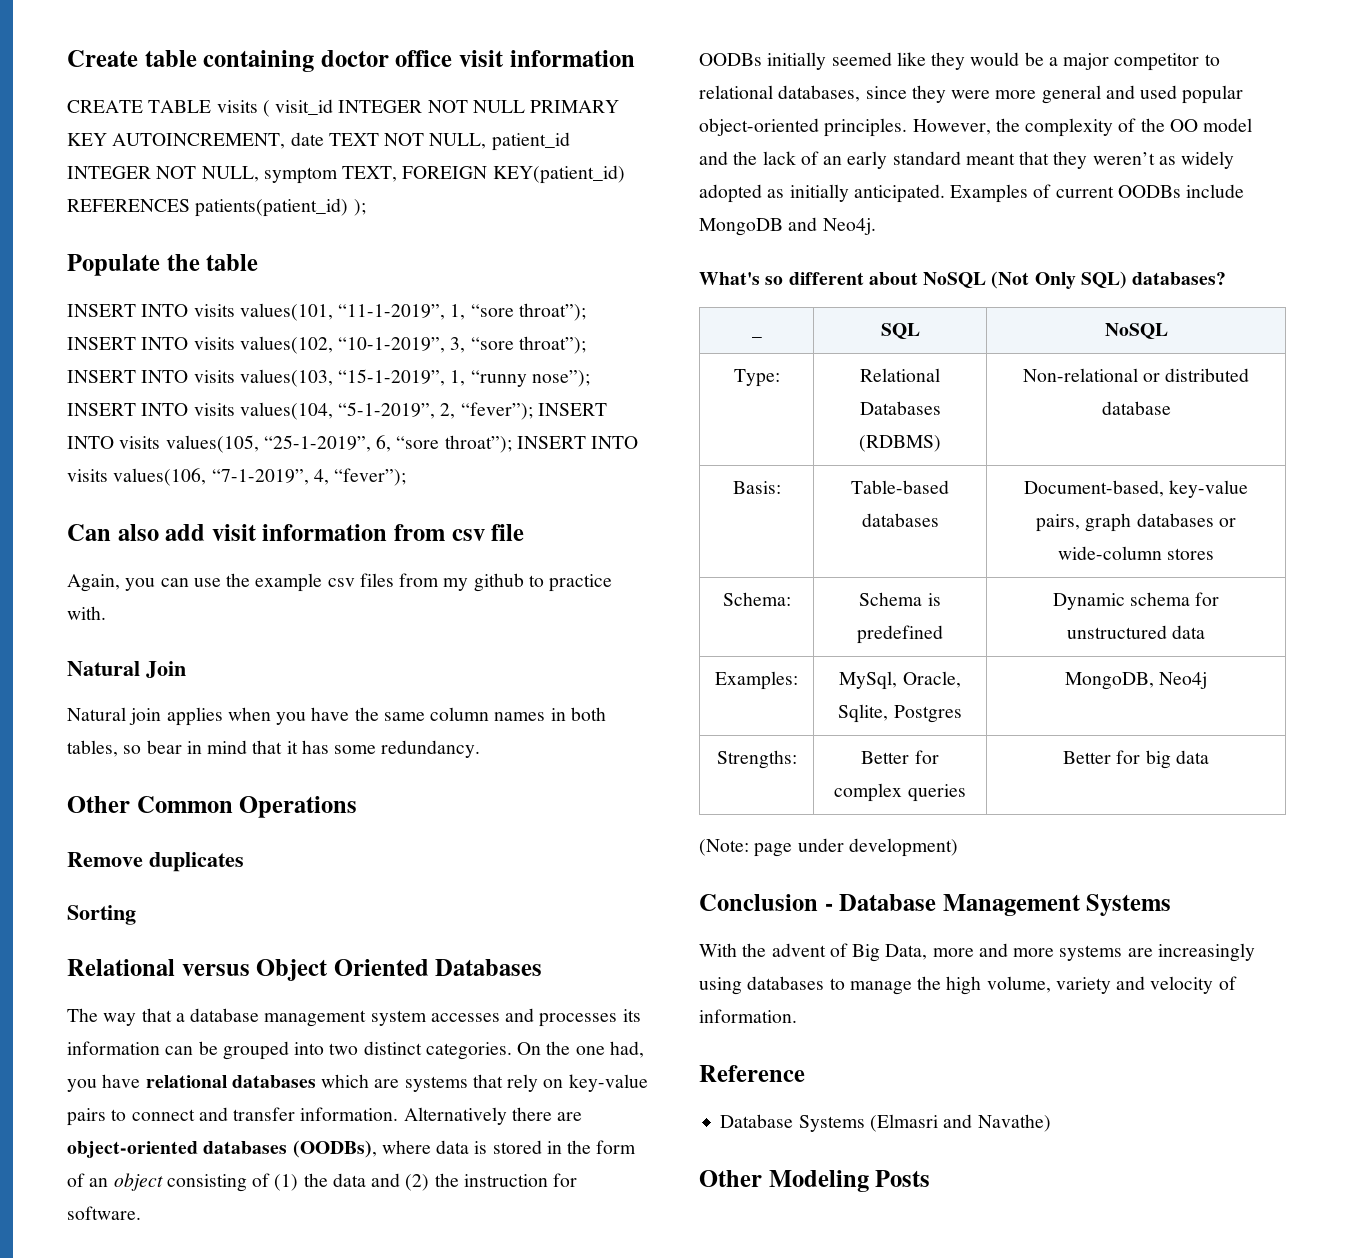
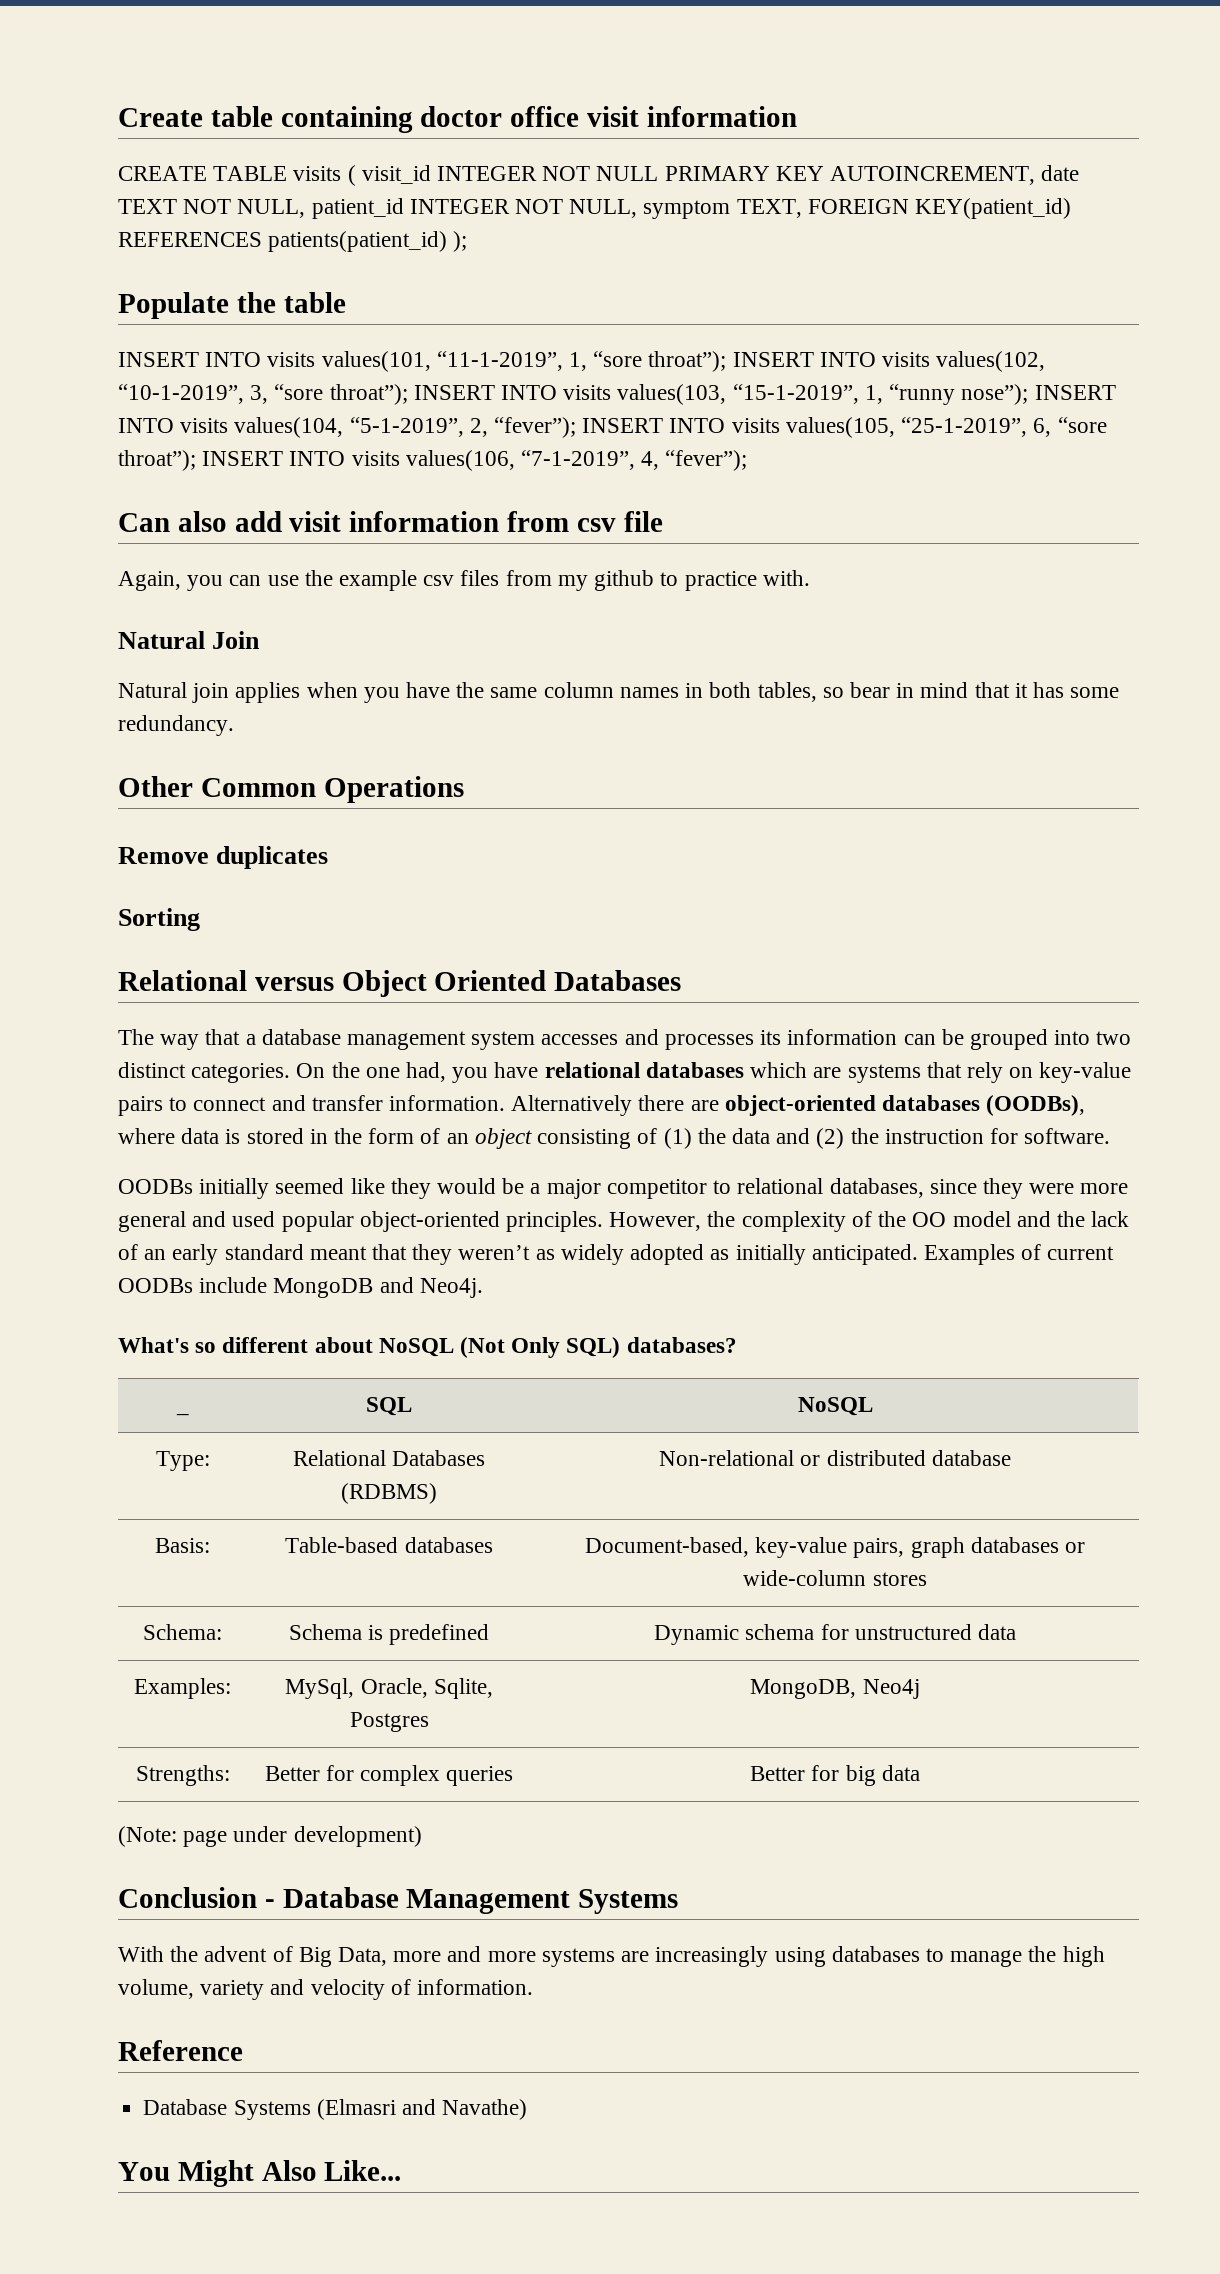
- Other Modeling Posts
+ You Might Also Like...

